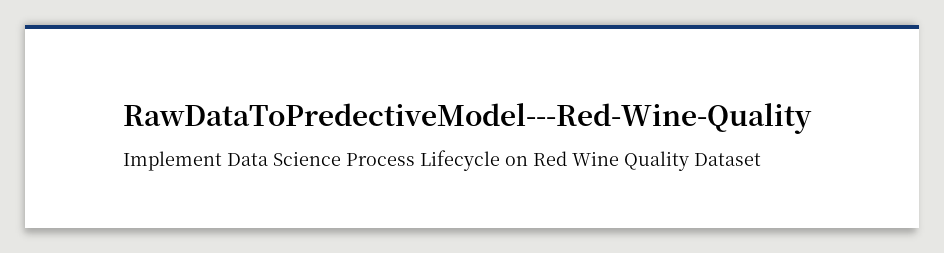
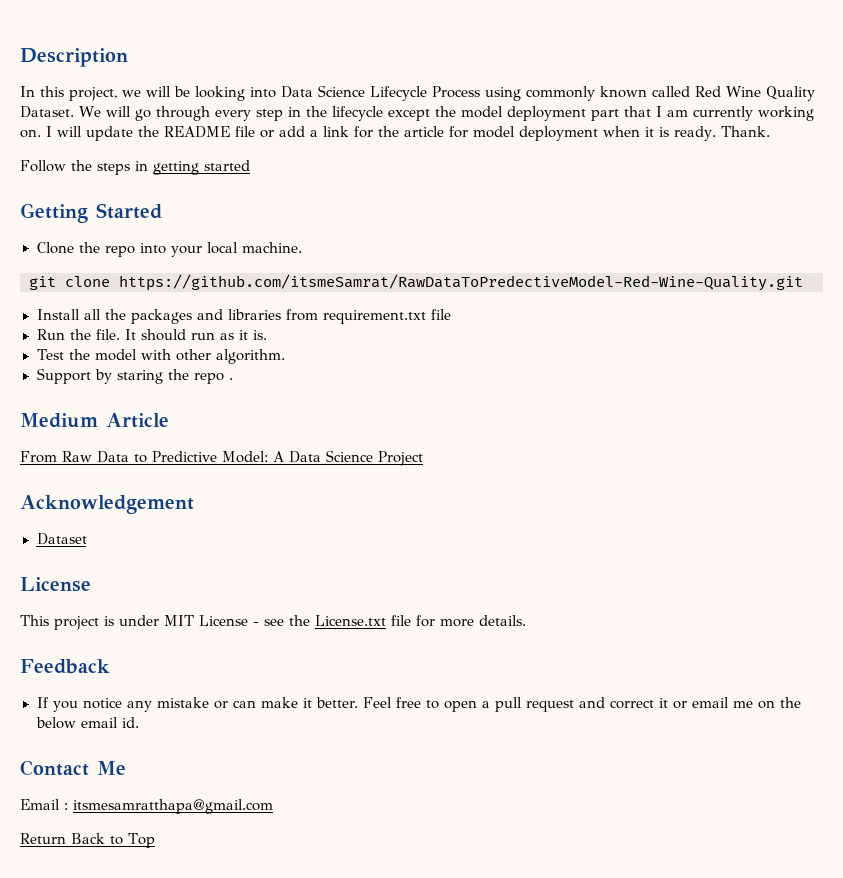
- RawDataToPredectiveModel---Red-Wine-Quality
- Implement Data Science Process Lifecycle on Red Wine Quality Dataset
+ Description
+ In this project, we will be looking into Data Science Lifecycle Process using commonly known called Red Wine Quality Dataset. We will go through every step in the lifecycle except the model deployment part that I am currently working on. I will update the README file or add a link for the article for model deployment when it is ready. Thank.
+ Follow the steps in getting started
+ Getting Started
+ Clone the repo into your local machine.
+ git clone https://github.com/itsmeSamrat/RawDataToPredectiveModel-Red-Wine-Quality.git
+ Install all the packages and libraries from requirement.txt file
+ Run the file. It should run as it is.
+ Test the model with other algorithm.
+ Support by staring the repo .
+ Medium Article
+ From Raw Data to Predictive Model: A Data Science Project
+ Acknowledgement
+ Dataset
+ License
+ This project is under MIT License - see the License.txt file for more details.
+ Feedback
+ If you notice any mistake or can make it better. Feel free to open a pull request and correct it or email me on the below email id.
+ Contact Me
+ Email : itsmesamratthapa@gmail.com
+ Return Back to Top

